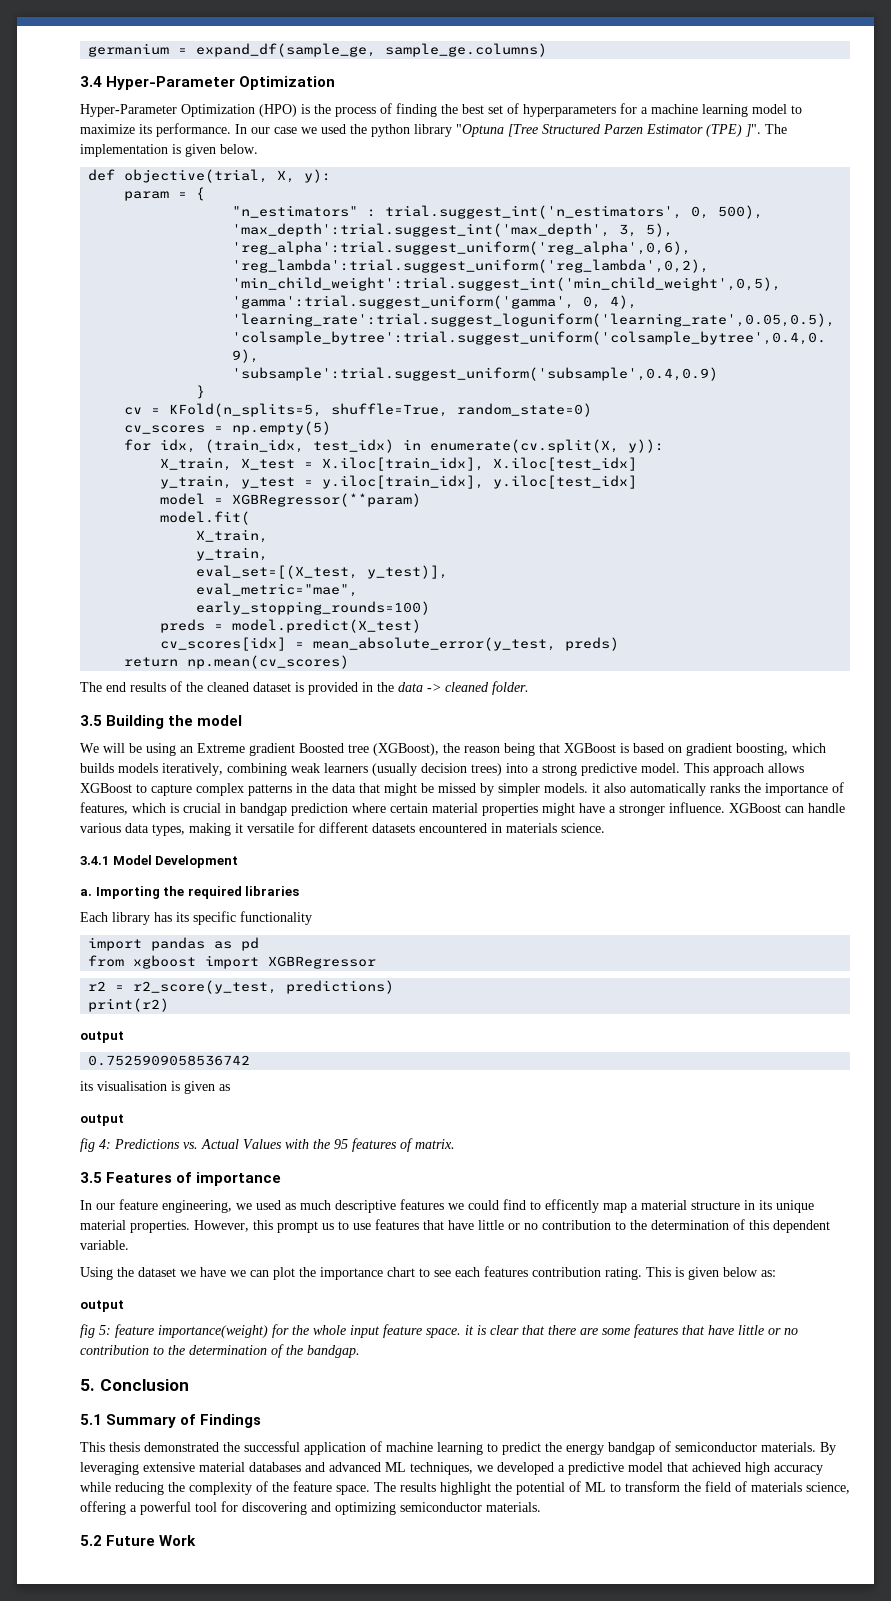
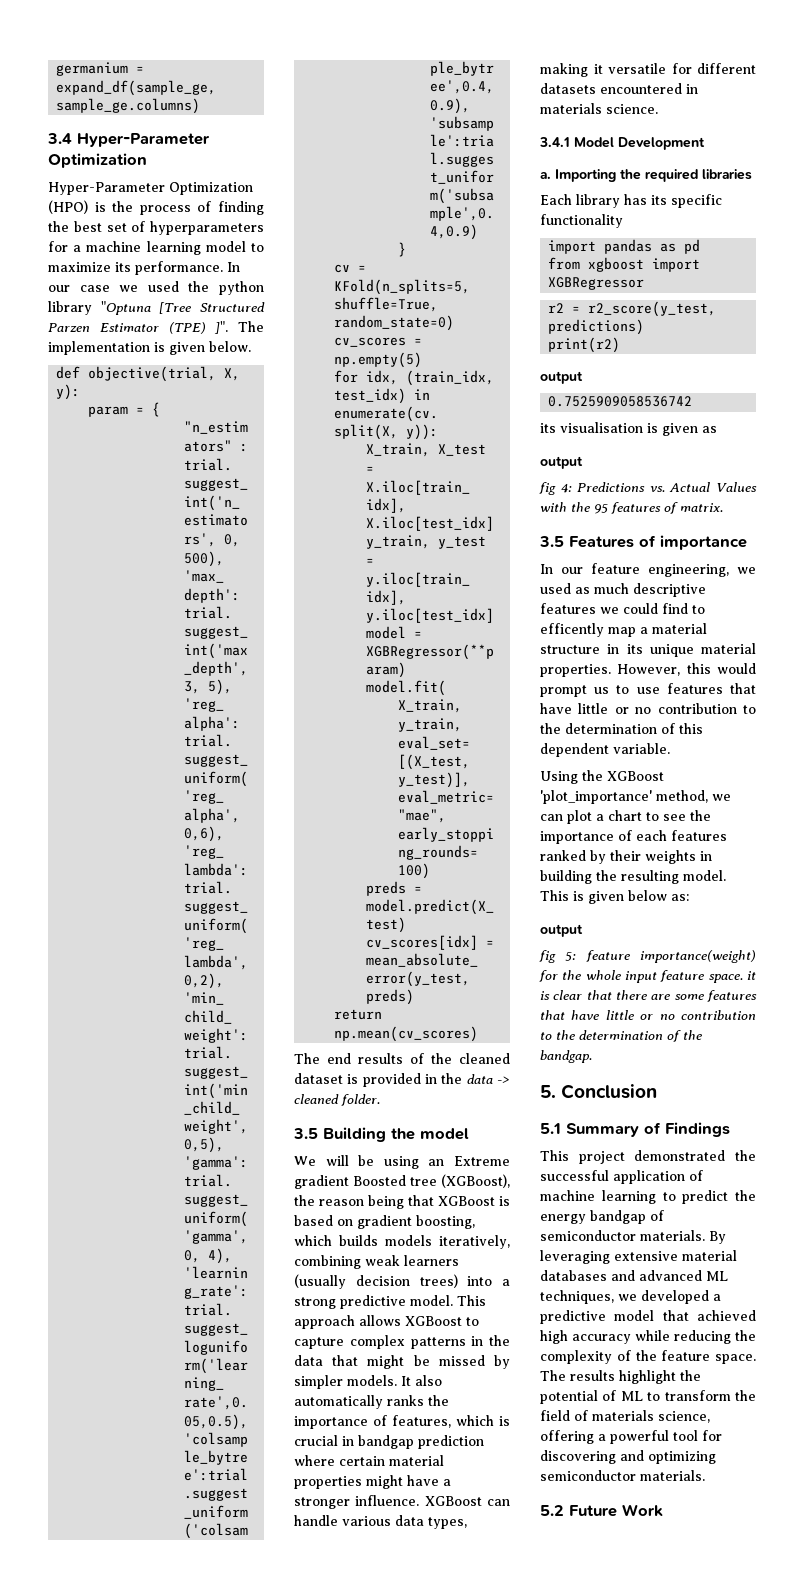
- This approach allows XGBoost to capture complex patterns in the data that might be missed by simpler models. it also automatically ranks the importance of features, which is crucial in bandgap prediction where certain material properties might have a stronger influence.
+ This approach allows XGBoost to capture complex patterns in the data that might be missed by simpler models. It also automatically ranks the importance of features, which is crucial in bandgap prediction where certain material properties might have a stronger influence.
- However, this prompt us to use features that have little or no contribution to the determination of this dependent variable.
+ However, this would prompt us to use features that have little or no contribution to the determination of this dependent variable.
- Using the dataset we have we can plot the importance chart to see each features contribution rating.
+ Using the XGBoost 'plot_importance' method, we can plot a chart to see the importance of each features ranked by their weights in building the resulting model.
- This thesis demonstrated the successful application of machine learning to predict the energy bandgap of semiconductor materials.
+ This project demonstrated the successful application of machine learning to predict the energy bandgap of semiconductor materials.

